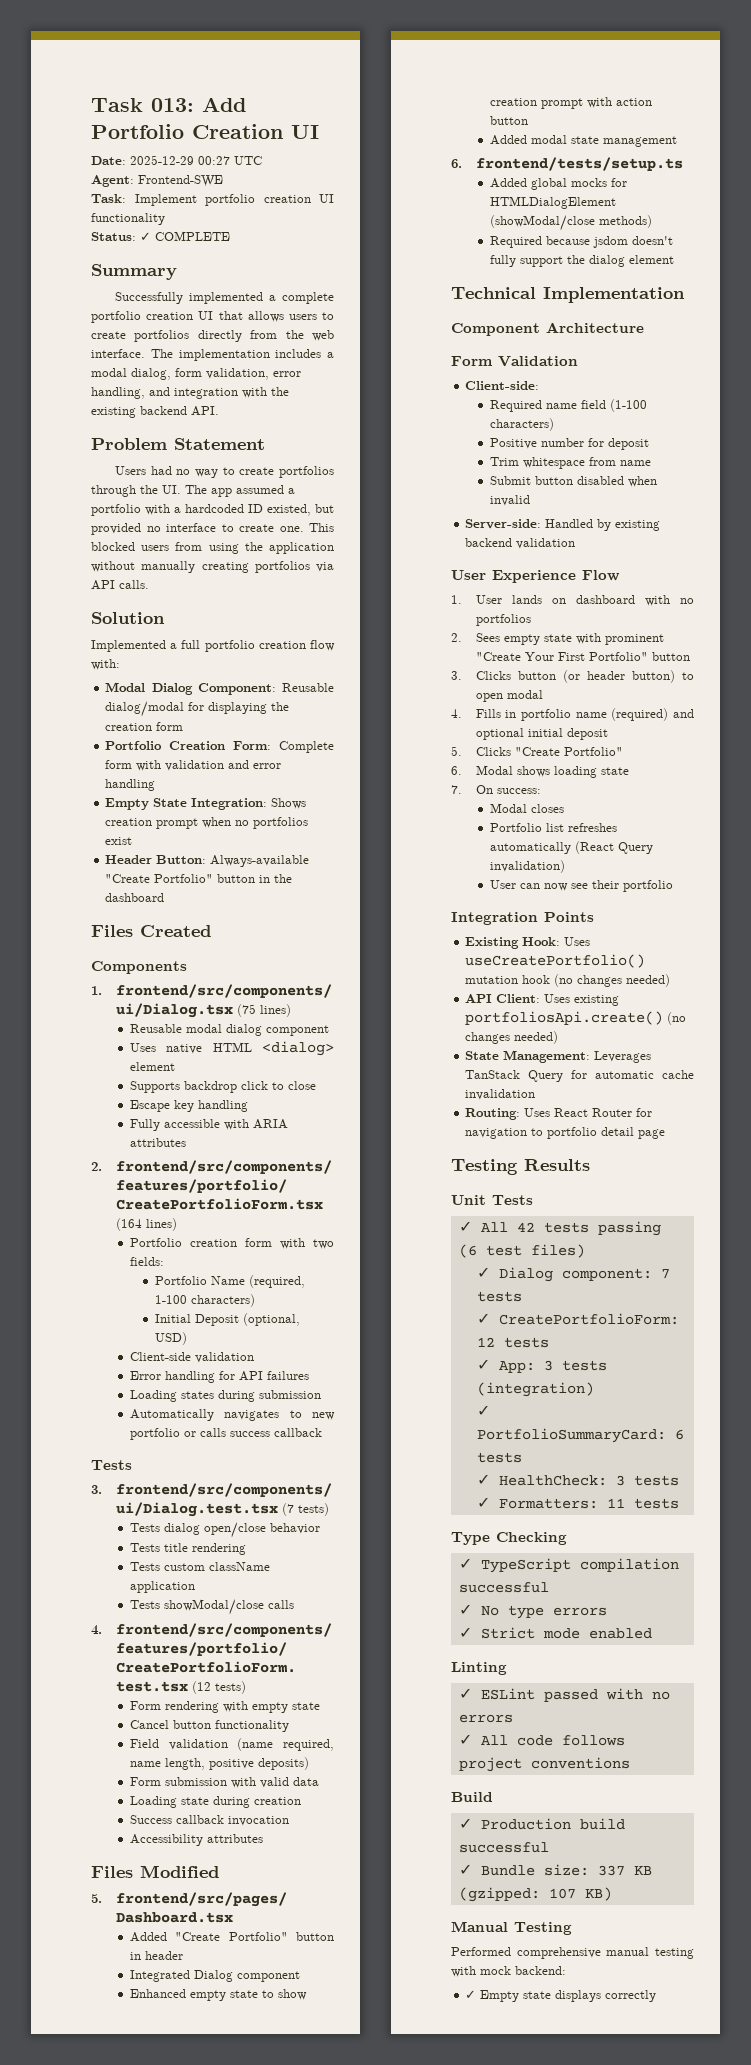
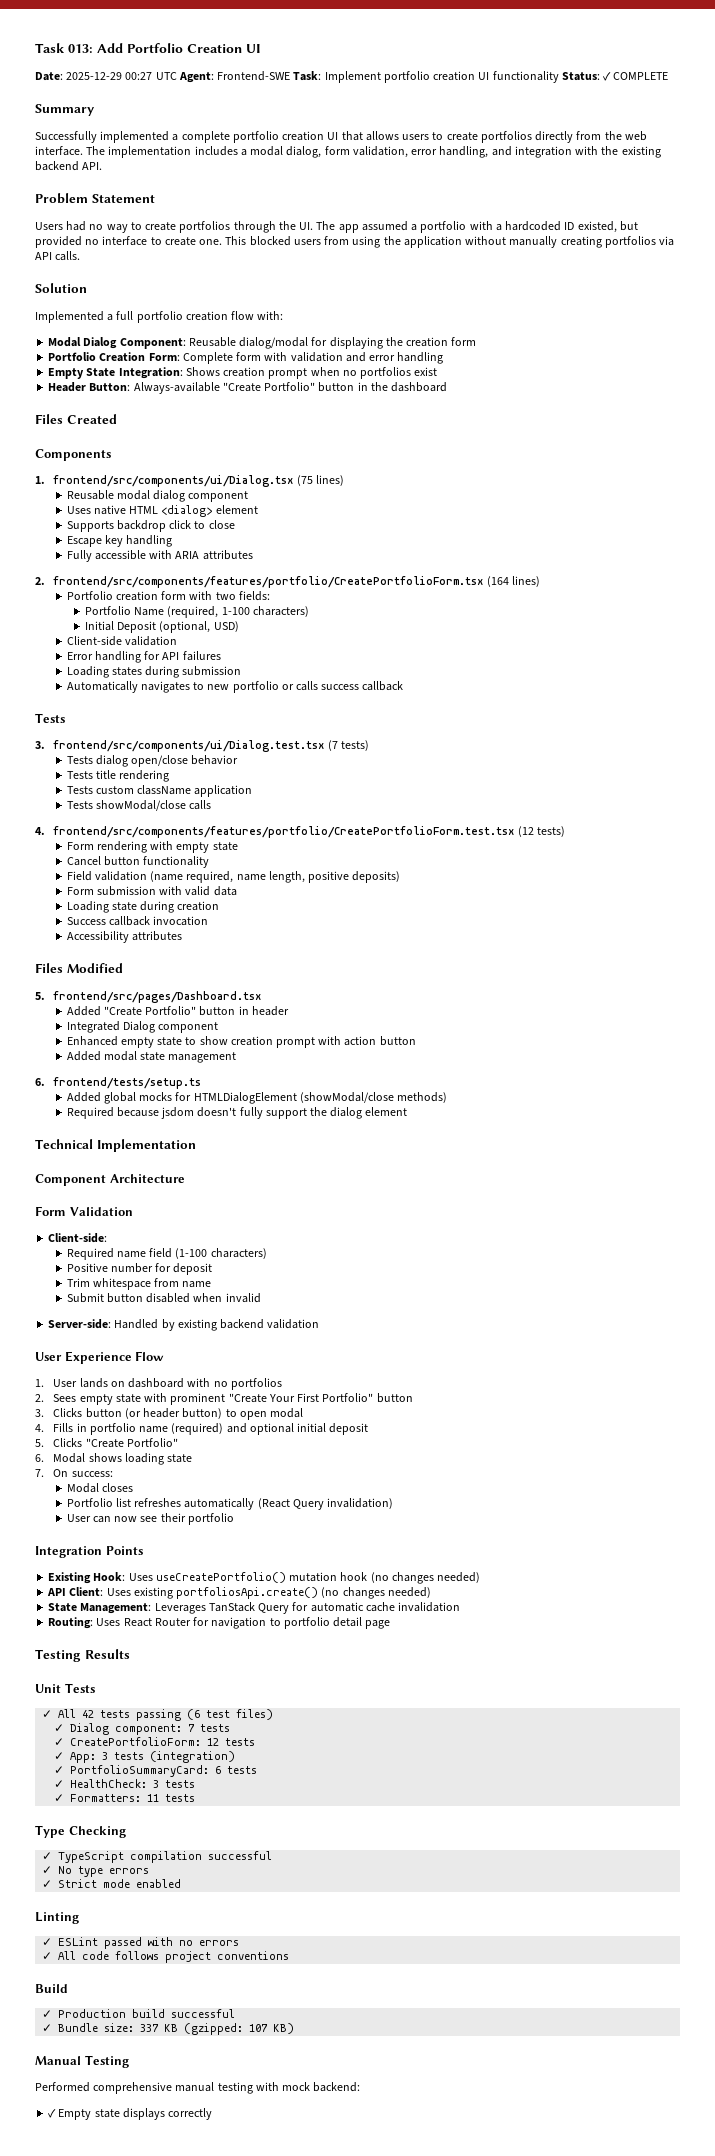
- Date: 2025-12-29 00:27 UTC
- Agent: Frontend-SWE
- Task: Implement portfolio creation UI functionality
- Status: ✓ COMPLETE
+ Date: 2025-12-29 00:27 UTC Agent: Frontend-SWE Task: Implement portfolio creation UI functionality Status: ✓ COMPLETE

